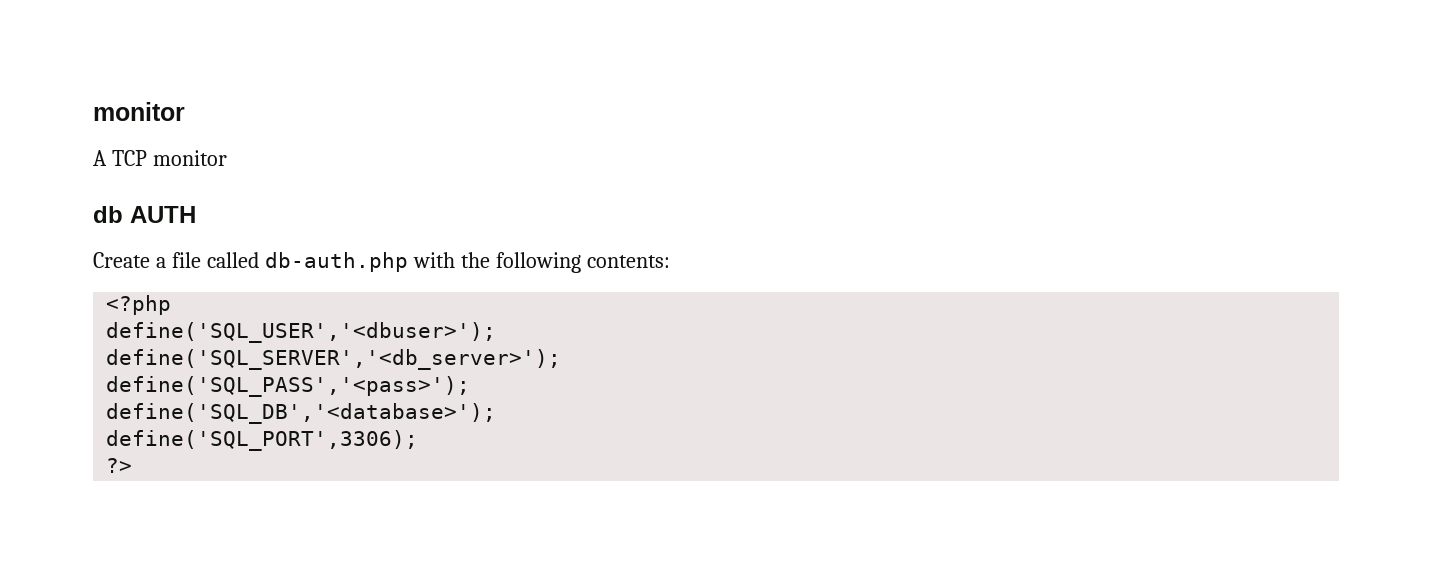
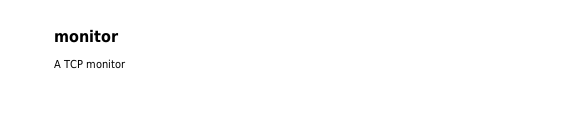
- db AUTH
- Create a file called db-auth.php with the following contents:
- <?php
- define('SQL_USER','<dbuser>');
- define('SQL_SERVER','<db_server>');
- define('SQL_PASS','<pass>');
- define('SQL_DB','<database>');
- define('SQL_PORT',3306);
- ?>

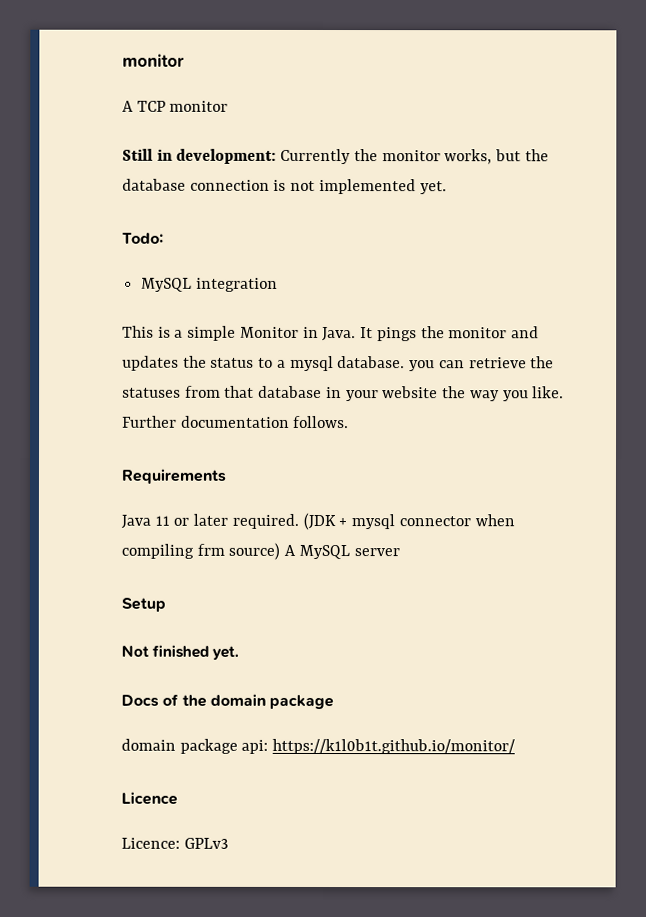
+ Still in development: Currently the monitor works, but the database connection is not implemented yet.
+ Todo:
+ MySQL integration
+ This is a simple Monitor in Java. It pings the monitor and updates the status to a mysql database. you can retrieve the statuses from that database in your website the way you like. Further documentation follows.
+ Requirements
+ Java 11 or later required. (JDK + mysql connector when compiling frm source) A MySQL server
+ Setup
+ Not finished yet.
+ Docs of the domain package
+ domain package api: https://k1l0b1t.github.io/monitor/
+ Licence
+ Licence: GPLv3

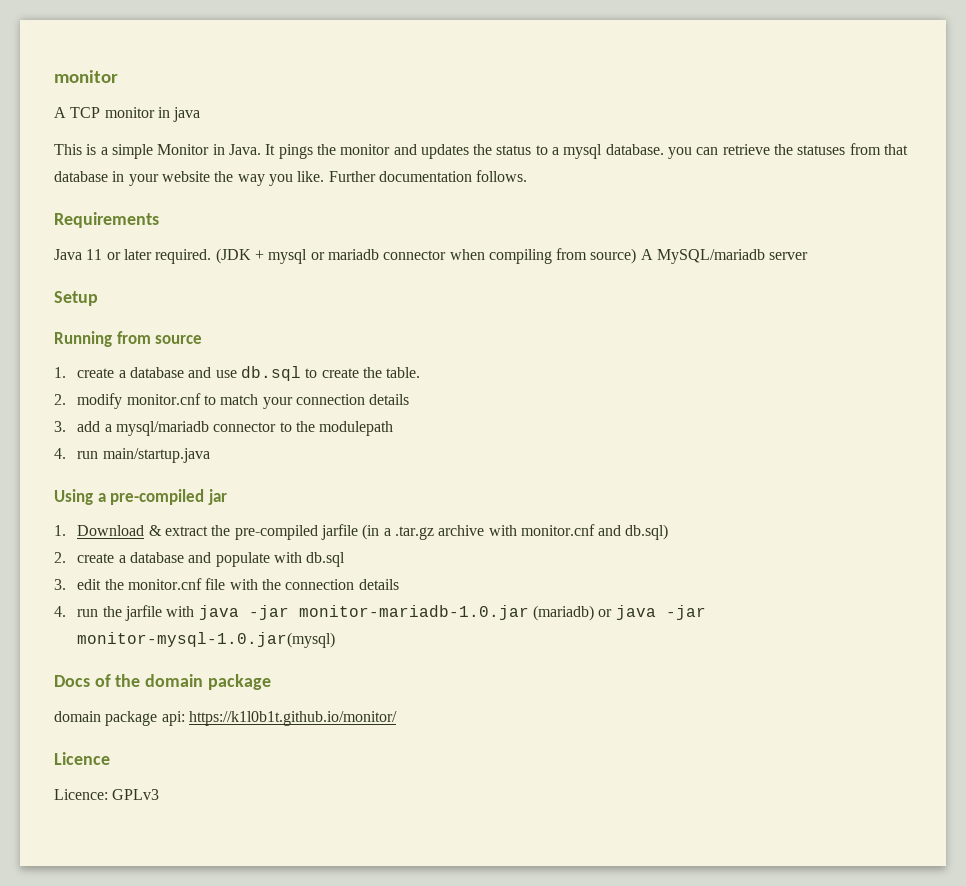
- A TCP monitor
- Still in development: Currently the monitor works, but the database connection is not implemented yet.
- Todo:
- MySQL integration
+ A TCP monitor in java
- (JDK + mysql connector when compiling frm source) A MySQL server
+ (JDK + mysql or mariadb connector when compiling from source) A MySQL/mariadb server
- Not finished yet.
+ Running from source
+ 1. create a database and use db.sql to create the table.
+ 2. modify monitor.cnf to match your connection details
+ 3. add a mysql/mariadb connector to the modulepath
+ 4. run main/startup.java
+ Using a pre-compiled jar
+ 1. Download & extract the pre-compiled jarfile (in a .tar.gz archive with monitor.cnf and db.sql)
+ 2. create a database and populate with db.sql
+ 3. edit the monitor.cnf file with the connection details
+ 4. run the jarfile with java -jar monitor-mariadb-1.0.jar (mariadb) or java -jar monitor-mysql-1.0.jar(mysql)

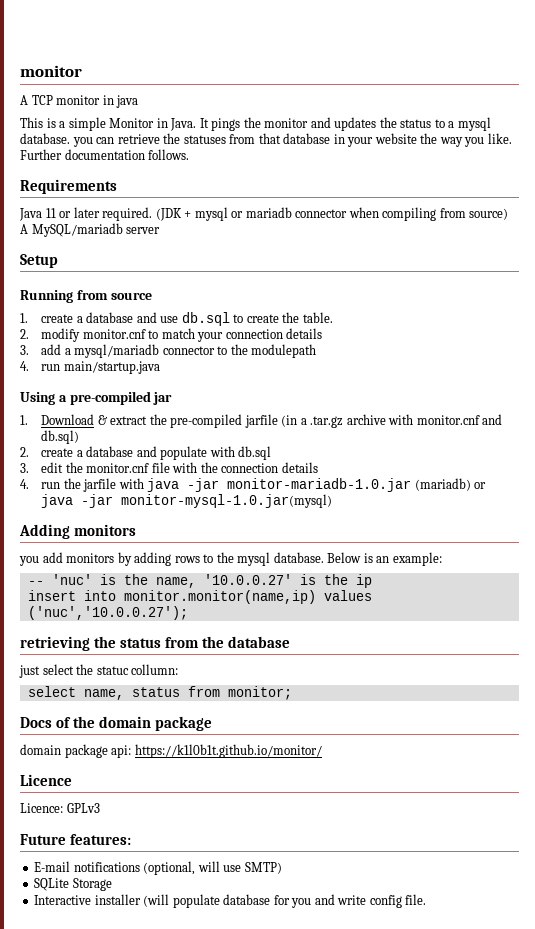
+ Adding monitors
+ you add monitors by adding rows to the mysql database. Below is an example:
+ -- 'nuc' is the name, '10.0.0.27' is the ip
+ insert into monitor.monitor(name,ip) values ('nuc','10.0.0.27');
+ retrieving the status from the database
+ just select the statuc collumn:
+ select name, status from monitor;
+ Future features:
+ E-mail notifications (optional, will use SMTP)
+ SQLite Storage
+ Interactive installer (will populate database for you and write config file.

